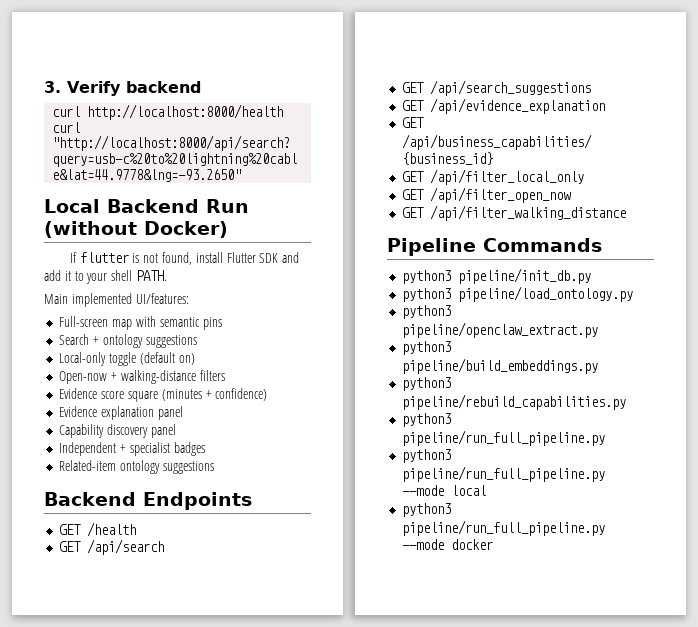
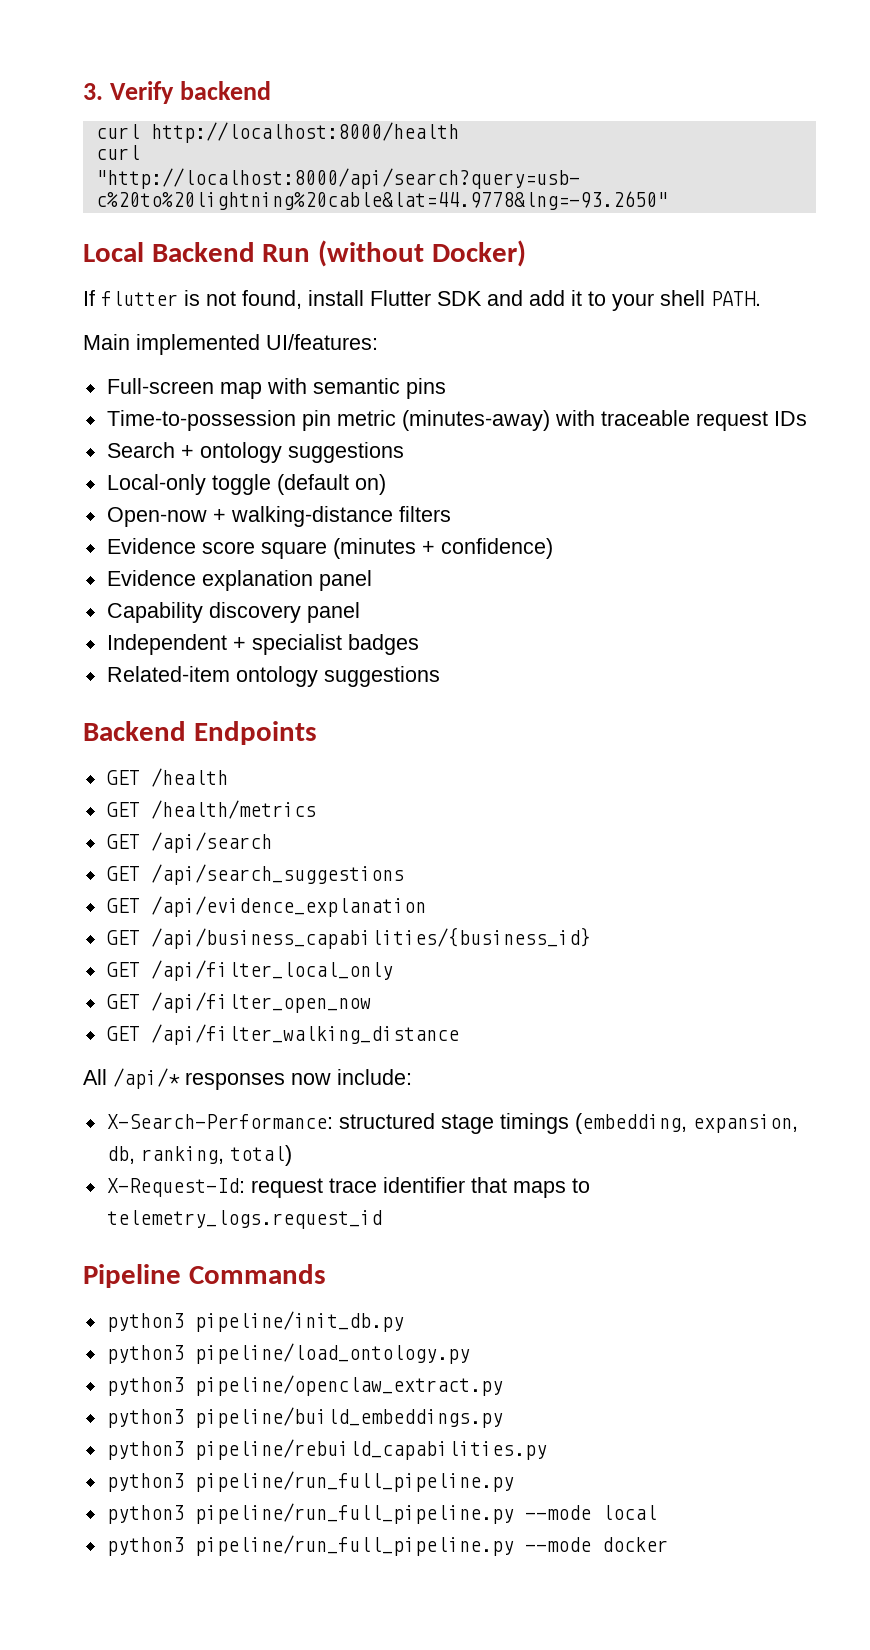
+ Time-to-possession pin metric (minutes-away) with traceable request IDs
+ GET /health/metrics
+ All /api/* responses now include:
+ X-Search-Performance: structured stage timings (embedding, expansion, db, ranking, total)
+ X-Request-Id: request trace identifier that maps to telemetry_logs.request_id

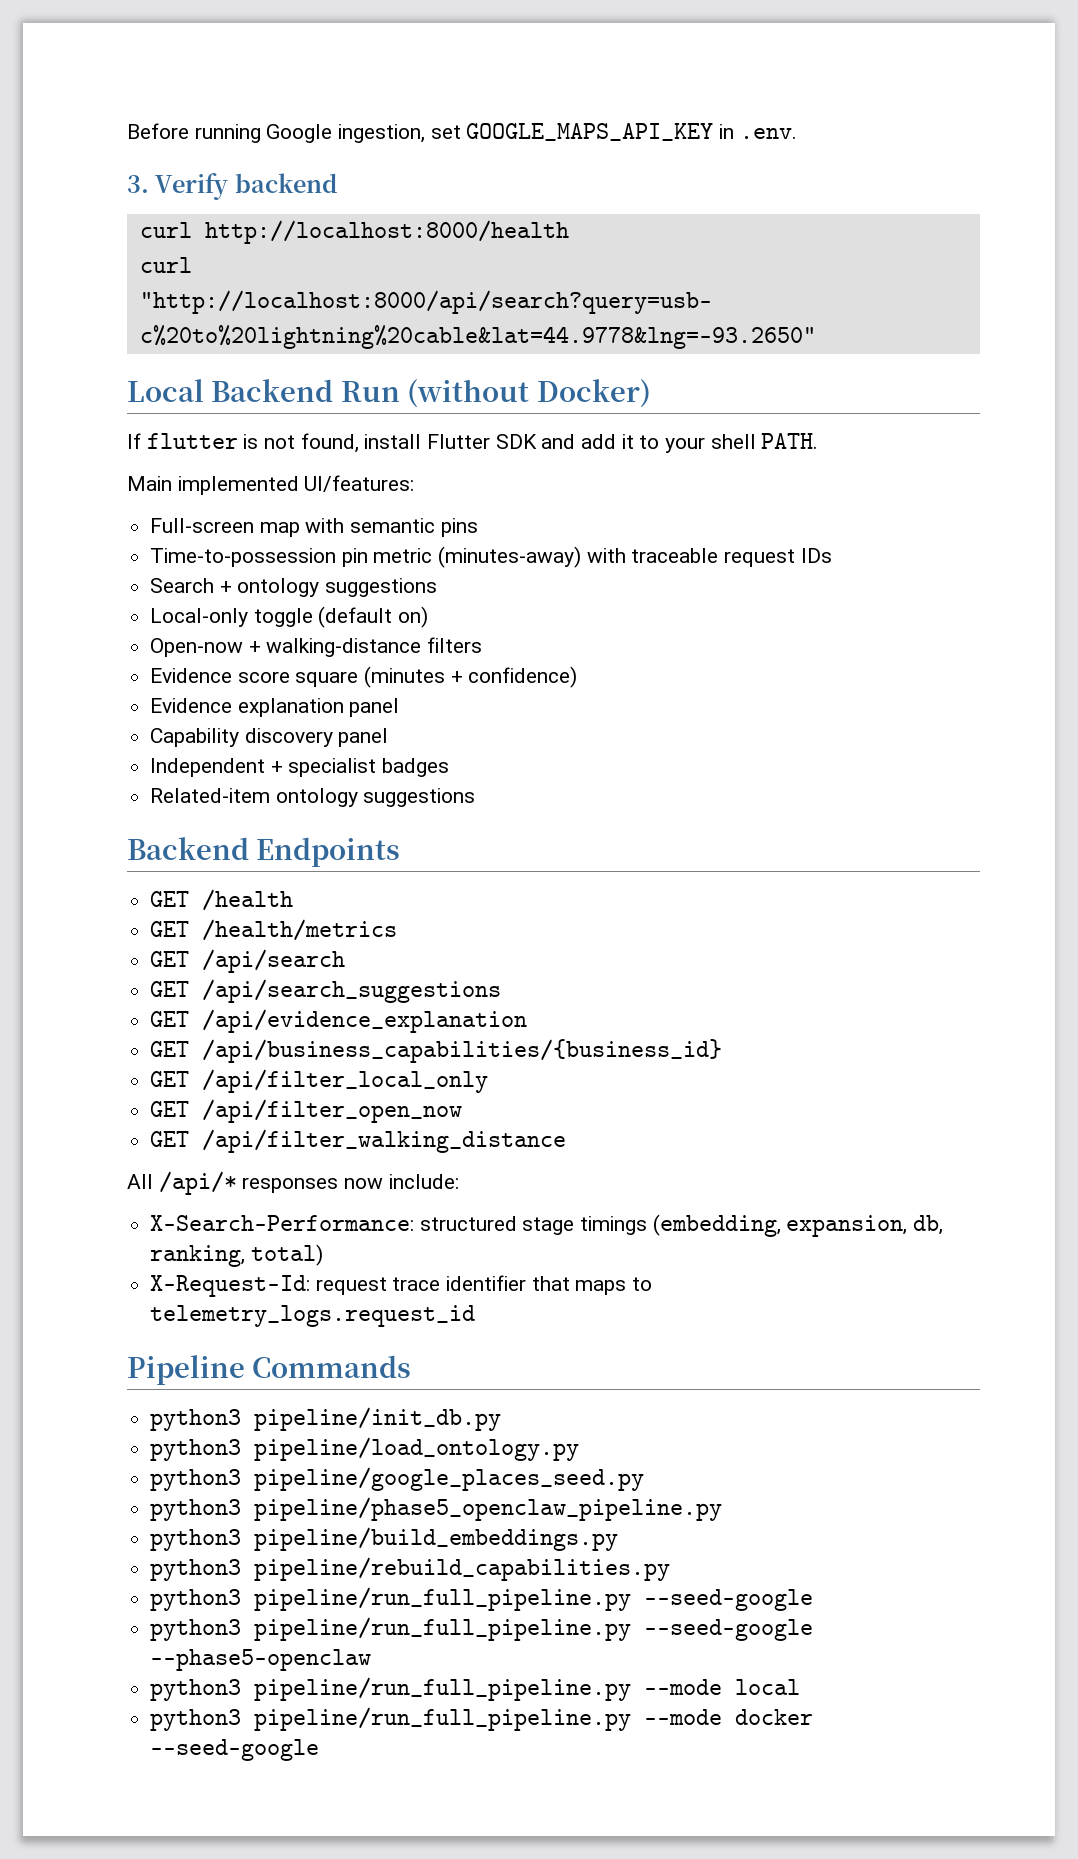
+ Before running Google ingestion, set GOOGLE_MAPS_API_KEY in .env.
- python3 pipeline/openclaw_extract.py
+ python3 pipeline/google_places_seed.py
+ python3 pipeline/phase5_openclaw_pipeline.py
  python3 pipeline/rebuild_capabilities.py
- python3 pipeline/run_full_pipeline.py
+ python3 pipeline/run_full_pipeline.py --seed-google
+ python3 pipeline/run_full_pipeline.py --seed-google --phase5-openclaw
- python3 pipeline/run_full_pipeline.py --mode docker
+ python3 pipeline/run_full_pipeline.py --mode docker --seed-google

